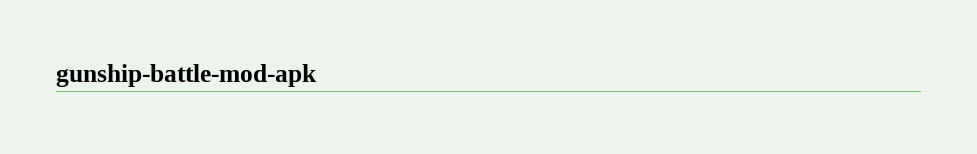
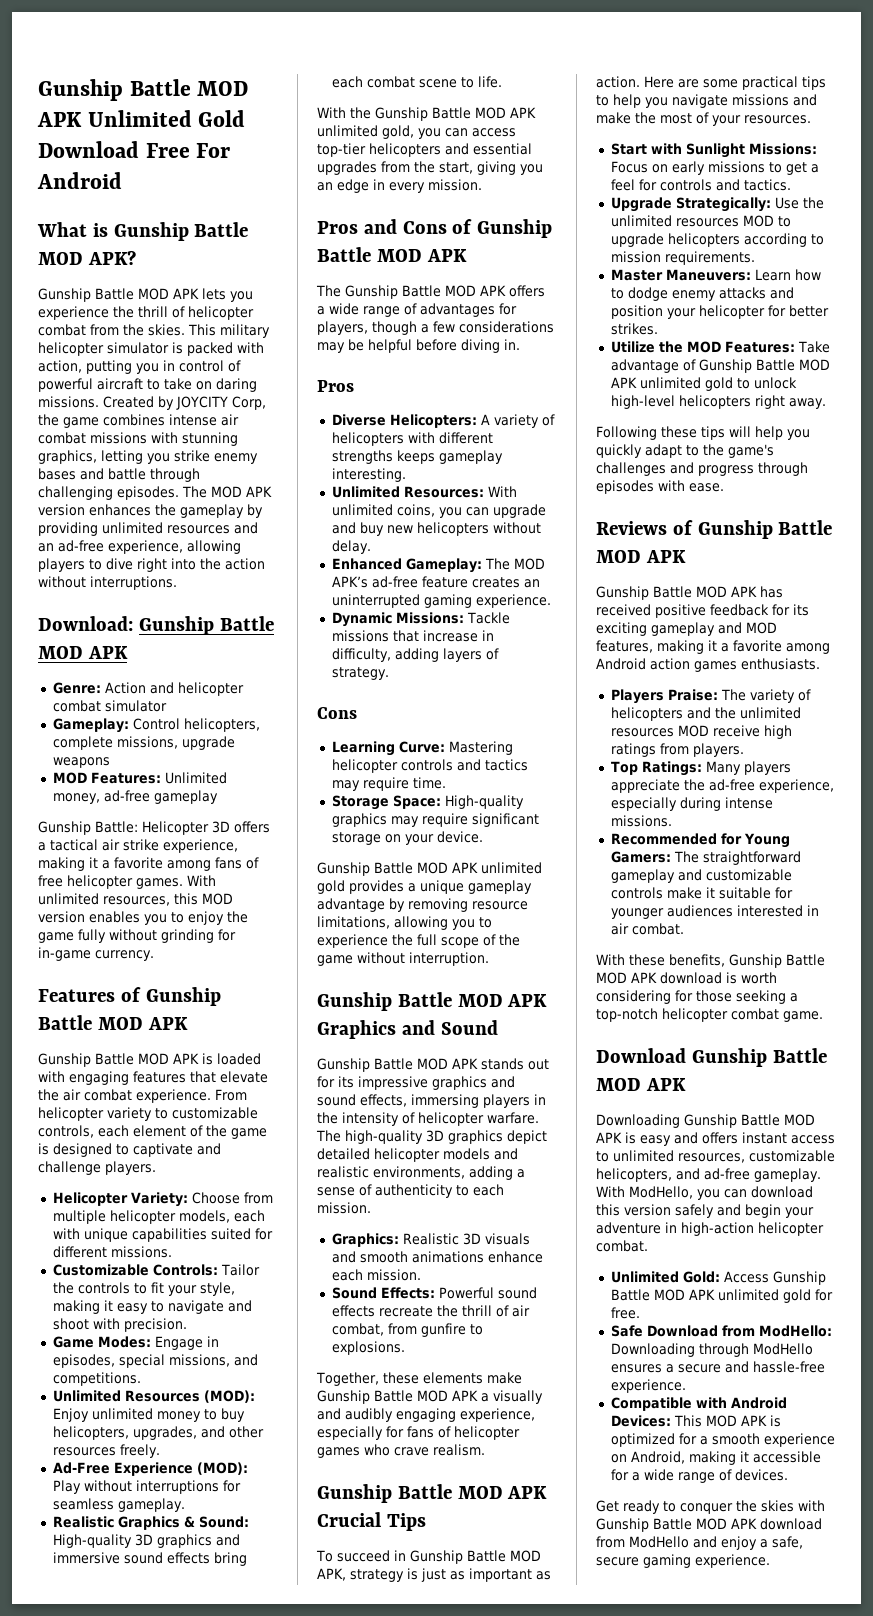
- gunship-battle-mod-apk
+ Gunship Battle MOD APK Unlimited Gold Download Free For Android
+ What is Gunship Battle MOD APK?
+ Gunship Battle MOD APK lets you experience the thrill of helicopter combat from the skies. This military helicopter simulator is packed with action, putting you in control of powerful aircraft to take on daring missions. Created by JOYCITY Corp, the game combines intense air combat missions with stunning graphics, letting you strike enemy bases and battle through challenging episodes. The MOD APK version enhances the gameplay by providing unlimited resources and an ad-free experience, allowing players to dive right into the action without interruptions.
+ Download: Gunship Battle MOD APK
+ Genre: Action and helicopter combat simulator
+ Gameplay: Control helicopters, complete missions, upgrade weapons
+ MOD Features: Unlimited money, ad-free gameplay
+ Gunship Battle: Helicopter 3D offers a tactical air strike experience, making it a favorite among fans of free helicopter games. With unlimited resources, this MOD version enables you to enjoy the game fully without grinding for in-game currency.
+ Features of Gunship Battle MOD APK
+ Gunship Battle MOD APK is loaded with engaging features that elevate the air combat experience. From helicopter variety to customizable controls, each element of the game is designed to captivate and challenge players.
+ Helicopter Variety: Choose from multiple helicopter models, each with unique capabilities suited for different missions.
+ Customizable Controls: Tailor the controls to fit your style, making it easy to navigate and shoot with precision.
+ Game Modes: Engage in episodes, special missions, and competitions.
+ Unlimited Resources (MOD): Enjoy unlimited money to buy helicopters, upgrades, and other resources freely.
+ Ad-Free Experience (MOD): Play without interruptions for seamless gameplay.
+ Realistic Graphics & Sound: High-quality 3D graphics and immersive sound effects bring each combat scene to life.
+ With the Gunship Battle MOD APK unlimited gold, you can access top-tier helicopters and essential upgrades from the start, giving you an edge in every mission.
+ Pros and Cons of Gunship Battle MOD APK
+ The Gunship Battle MOD APK offers a wide range of advantages for players, though a few considerations may be helpful before diving in.
+ Pros
+ Diverse Helicopters: A variety of helicopters with different strengths keeps gameplay interesting.
+ Unlimited Resources: With unlimited coins, you can upgrade and buy new helicopters without delay.
+ Enhanced Gameplay: The MOD APK’s ad-free feature creates an uninterrupted gaming experience.
+ Dynamic Missions: Tackle missions that increase in difficulty, adding layers of strategy.
+ Cons
+ Learning Curve: Mastering helicopter controls and tactics may require time.
+ Storage Space: High-quality graphics may require significant storage on your device.
+ Gunship Battle MOD APK unlimited gold provides a unique gameplay advantage by removing resource limitations, allowing you to experience the full scope of the game without interruption.
+ Gunship Battle MOD APK Graphics and Sound
+ Gunship Battle MOD APK stands out for its impressive graphics and sound effects, immersing players in the intensity of helicopter warfare. The high-quality 3D graphics depict detailed helicopter models and realistic environments, adding a sense of authenticity to each mission.
+ Graphics: Realistic 3D visuals and smooth animations enhance each mission.
+ Sound Effects: Powerful sound effects recreate the thrill of air combat, from gunfire to explosions.
+ Together, these elements make Gunship Battle MOD APK a visually and audibly engaging experience, especially for fans of helicopter games who crave realism.
+ Gunship Battle MOD APK Crucial Tips
+ To succeed in Gunship Battle MOD APK, strategy is just as important as action. Here are some practical tips to help you navigate missions and make the most of your resources.
+ Start with Sunlight Missions: Focus on early missions to get a feel for controls and tactics.
+ Upgrade Strategically: Use the unlimited resources MOD to upgrade helicopters according to mission requirements.
+ Master Maneuvers: Learn how to dodge enemy attacks and position your helicopter for better strikes.
+ Utilize the MOD Features: Take advantage of Gunship Battle MOD APK unlimited gold to unlock high-level helicopters right away.
+ Following these tips will help you quickly adapt to the game's challenges and progress through episodes with ease.
+ Reviews of Gunship Battle MOD APK
+ Gunship Battle MOD APK has received positive feedback for its exciting gameplay and MOD features, making it a favorite among Android action games enthusiasts.
+ Players Praise: The variety of helicopters and the unlimited resources MOD receive high ratings from players.
+ Top Ratings: Many players appreciate the ad-free experience, especially during intense missions.
+ Recommended for Young Gamers: The straightforward gameplay and customizable controls make it suitable for younger audiences interested in air combat.
+ With these benefits, Gunship Battle MOD APK download is worth considering for those seeking a top-notch helicopter combat game.
+ Download Gunship Battle MOD APK
+ Downloading Gunship Battle MOD APK is easy and offers instant access to unlimited resources, customizable helicopters, and ad-free gameplay. With ModHello, you can download this version safely and begin your adventure in high-action helicopter combat.
+ Unlimited Gold: Access Gunship Battle MOD APK unlimited gold for free.
+ Safe Download from ModHello: Downloading through ModHello ensures a secure and hassle-free experience.
+ Compatible with Android Devices: This MOD APK is optimized for a smooth experience on Android, making it accessible for a wide range of devices.
+ Get ready to conquer the skies with Gunship Battle MOD APK download from ModHello and enjoy a safe, secure gaming experience.

